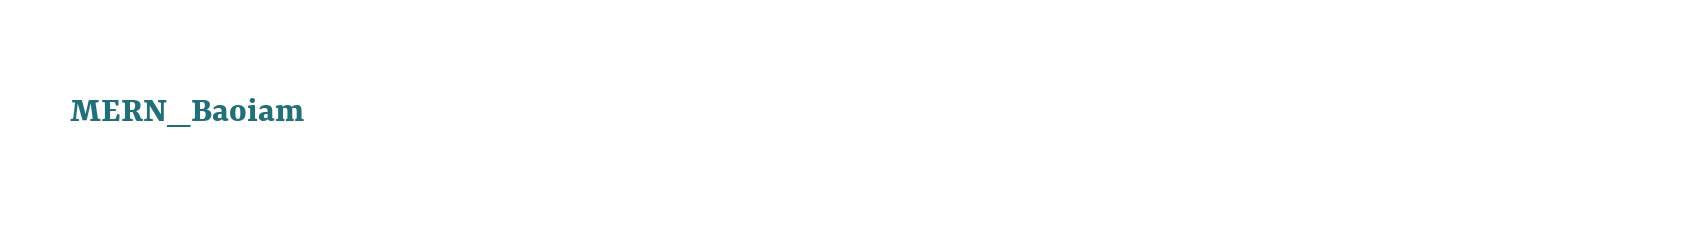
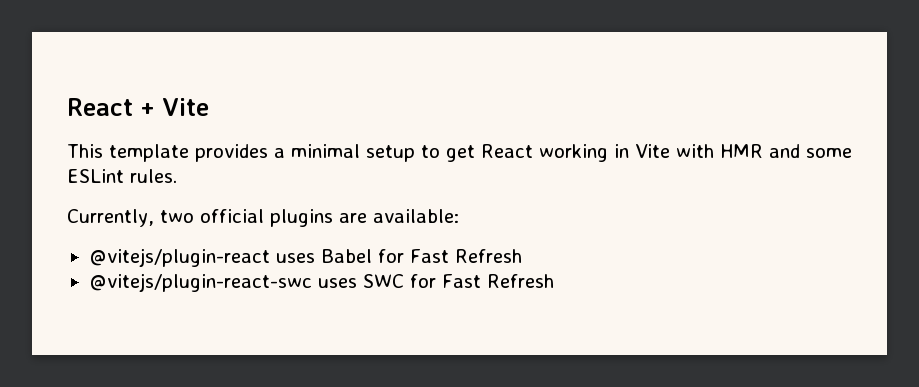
- MERN_Baoiam
+ React + Vite
+ This template provides a minimal setup to get React working in Vite with HMR and some ESLint rules.
+ Currently, two official plugins are available:
+ @vitejs/plugin-react uses Babel for Fast Refresh
+ @vitejs/plugin-react-swc uses SWC for Fast Refresh

